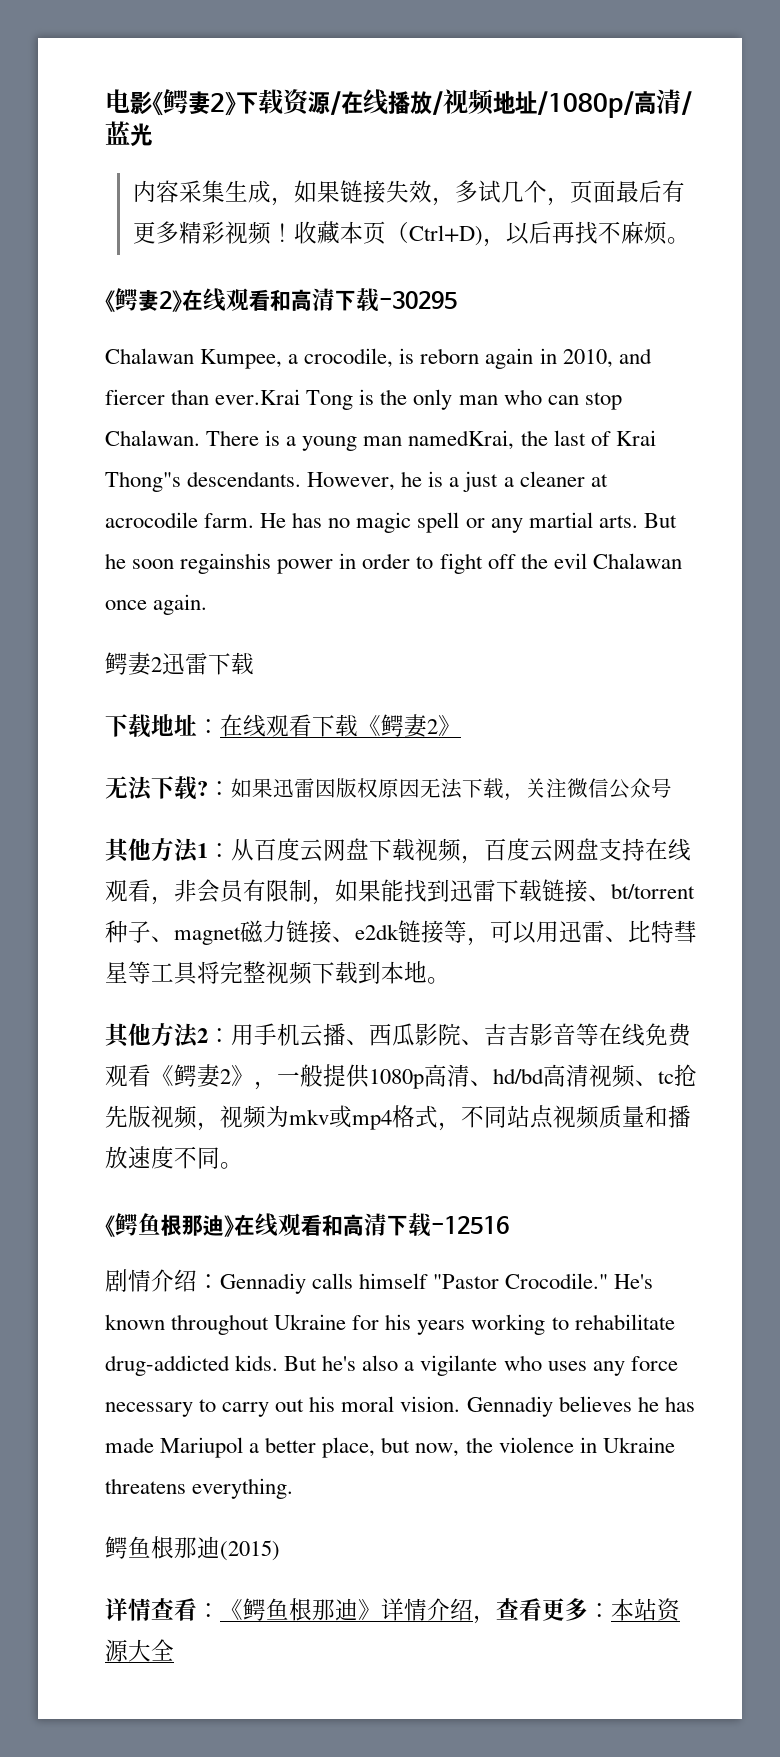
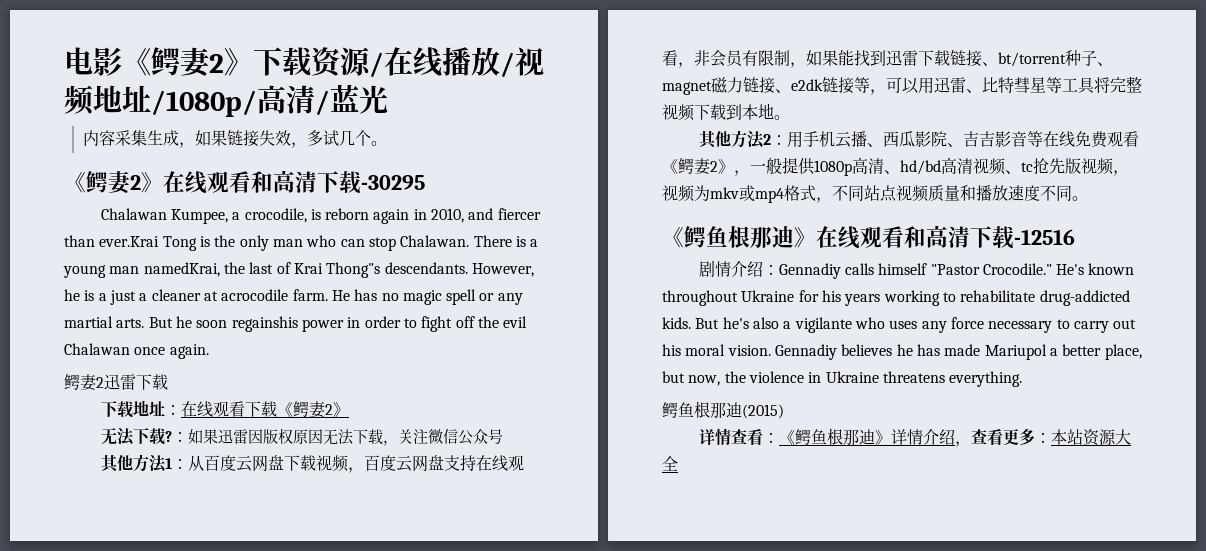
- 内容采集生成，如果链接失效，多试几个，页面最后有更多精彩视频！收藏本页（Ctrl+D)，以后再找不麻烦。
+ 内容采集生成，如果链接失效，多试几个。

